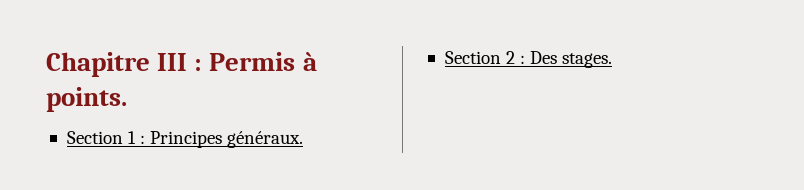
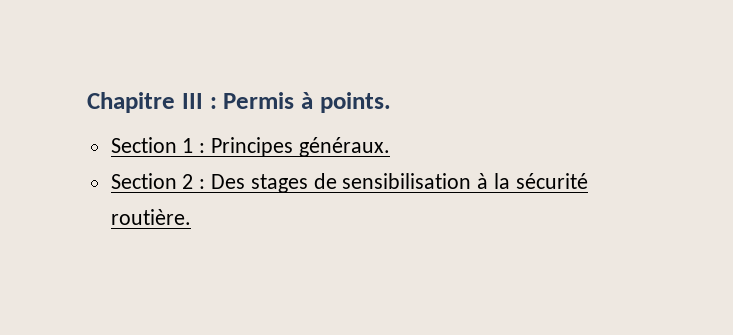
- Section 2 : Des stages.
+ Section 2 : Des stages de sensibilisation à la sécurité routière.

